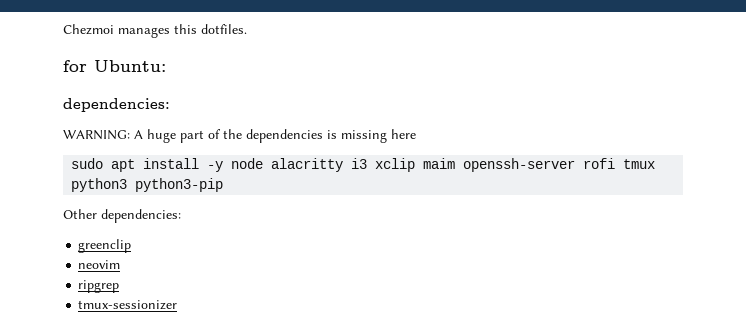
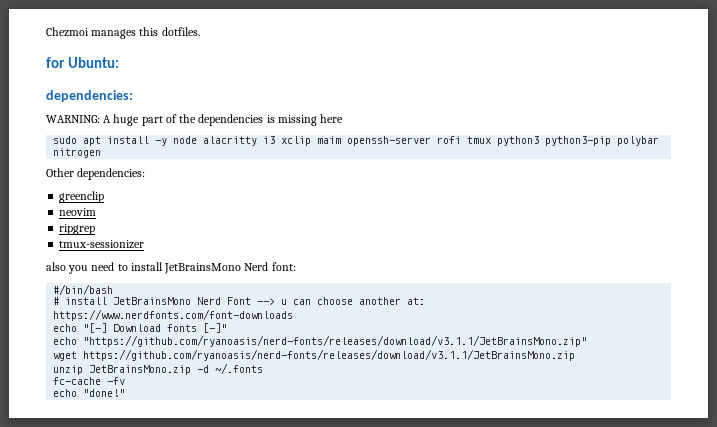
- sudo apt install -y node alacritty i3 xclip maim openssh-server rofi tmux python3 python3-pip
+ sudo apt install -y node alacritty i3 xclip maim openssh-server rofi tmux python3 python3-pip polybar nitrogen
+ also you need to install JetBrainsMono Nerd font:
+ #/bin/bash
+ # install JetBrainsMono Nerd Font --> u can choose another at: https://www.nerdfonts.com/font-downloads
+ echo "[-] Download fonts [-]"
+ echo "https://github.com/ryanoasis/nerd-fonts/releases/download/v3.1.1/JetBrainsMono.zip"
+ wget https://github.com/ryanoasis/nerd-fonts/releases/download/v3.1.1/JetBrainsMono.zip
+ unzip JetBrainsMono.zip -d ~/.fonts
+ fc-cache -fv
+ echo "done!"

